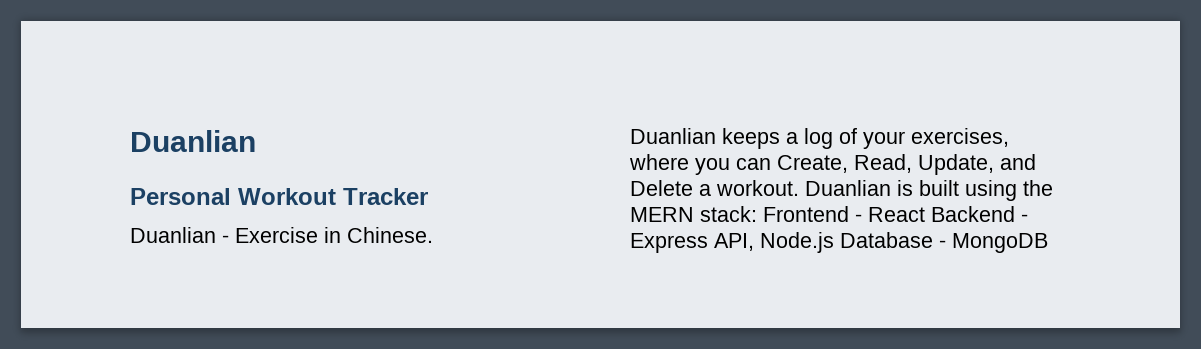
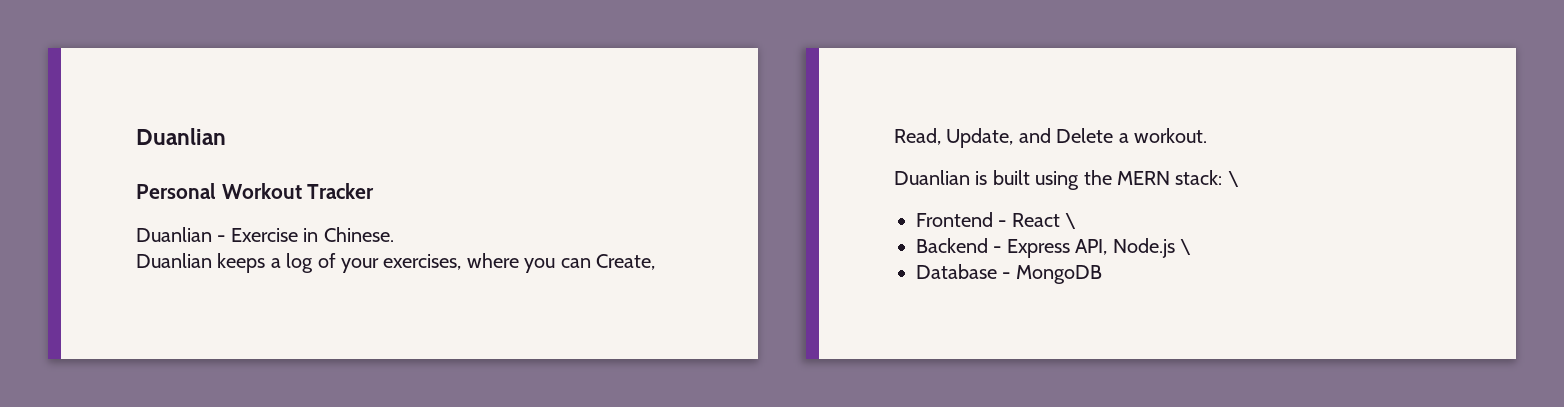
- Duanlian keeps a log of your exercises, where you can Create, Read, Update, and Delete a workout. Duanlian is built using the MERN stack: Frontend - React Backend - Express API, Node.js Database - MongoDB
+ Duanlian keeps a log of your exercises, where you can Create, Read, Update, and Delete a workout.
+ Duanlian is built using the MERN stack: \
+ Frontend - React \
+ Backend - Express API, Node.js \
+ Database - MongoDB

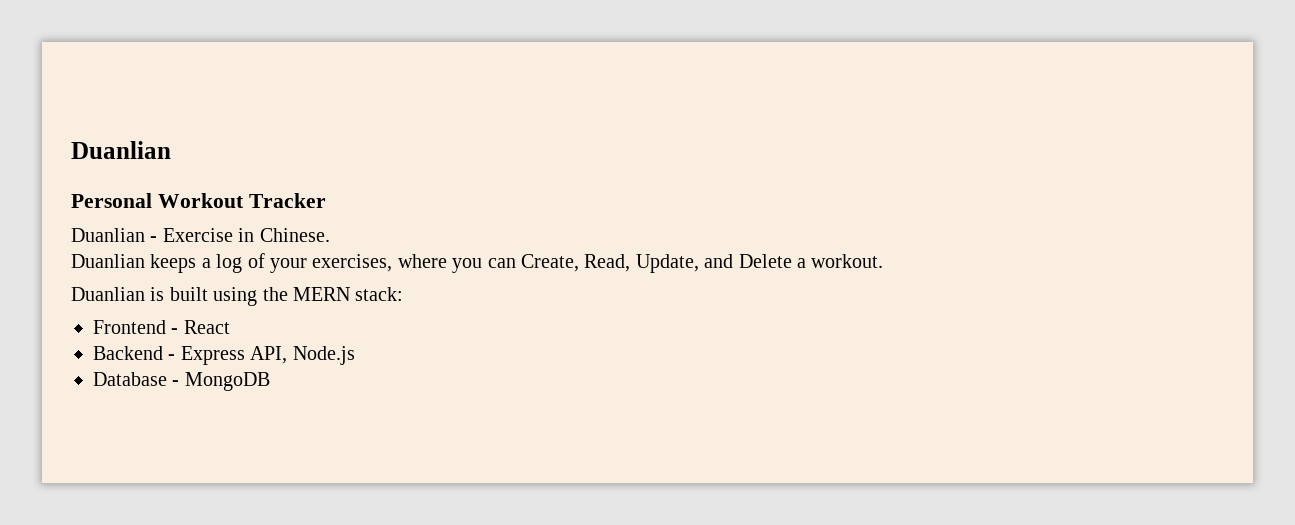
- Duanlian is built using the MERN stack: \
+ Duanlian is built using the MERN stack:
- Frontend - React \
+ Frontend - React
- Backend - Express API, Node.js \
+ Backend - Express API, Node.js

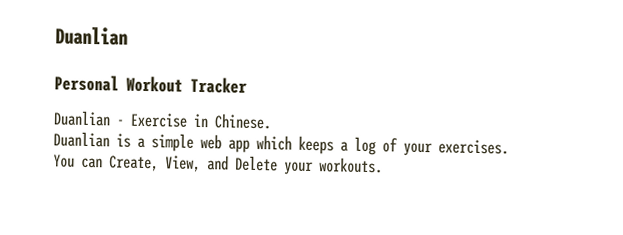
- Duanlian keeps a log of your exercises, where you can Create, Read, Update, and Delete a workout.
- Duanlian is built using the MERN stack:
- Frontend - React
- Backend - Express API, Node.js
- Database - MongoDB
+ Duanlian is a simple web app which keeps a log of your exercises.
+ You can Create, View, and Delete your workouts.

